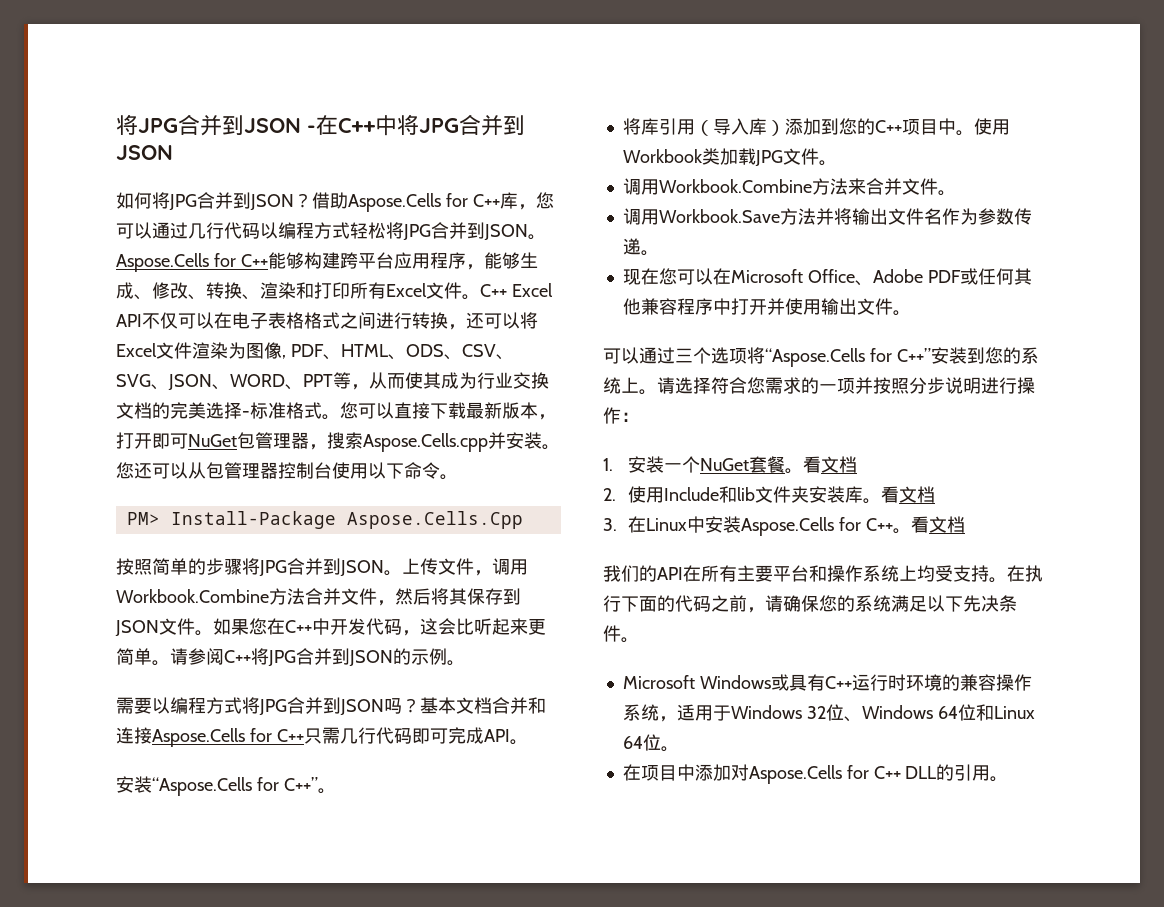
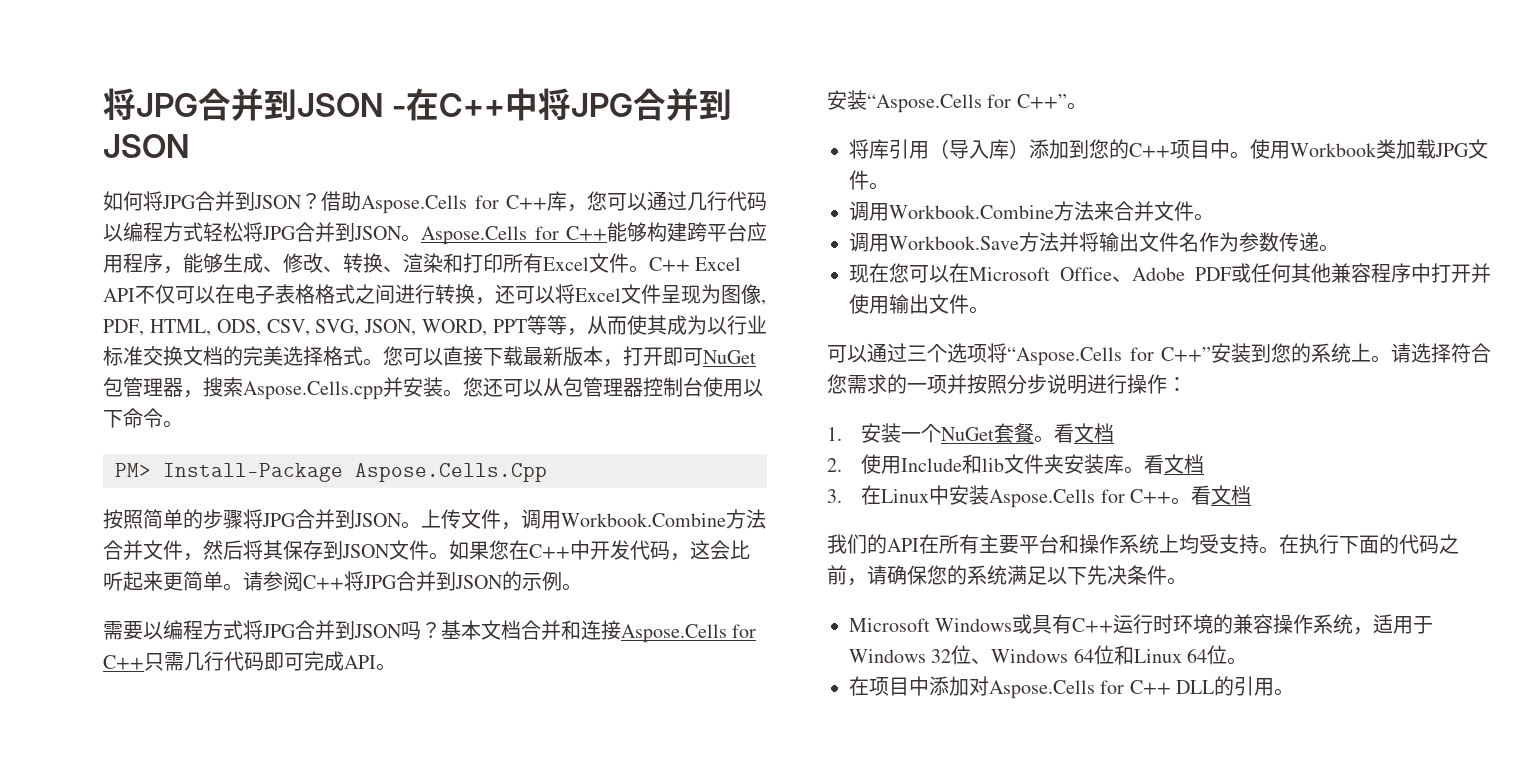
- C++ Excel API不仅可以在电子表格格式之间进行转换，还可以将Excel文件渲染为图像, PDF、HTML、ODS、CSV、SVG、JSON、WORD、PPT等，从而使其成为行业交换文档的完美选择-标准格式。
+ C++ Excel API不仅可以在电子表格格式之间进行转换，还可以将Excel文件呈现为图像, PDF, HTML, ODS, CSV, SVG, JSON, WORD, PPT等等，从而使其成为以行业标准交换文档的完美选择格式。

